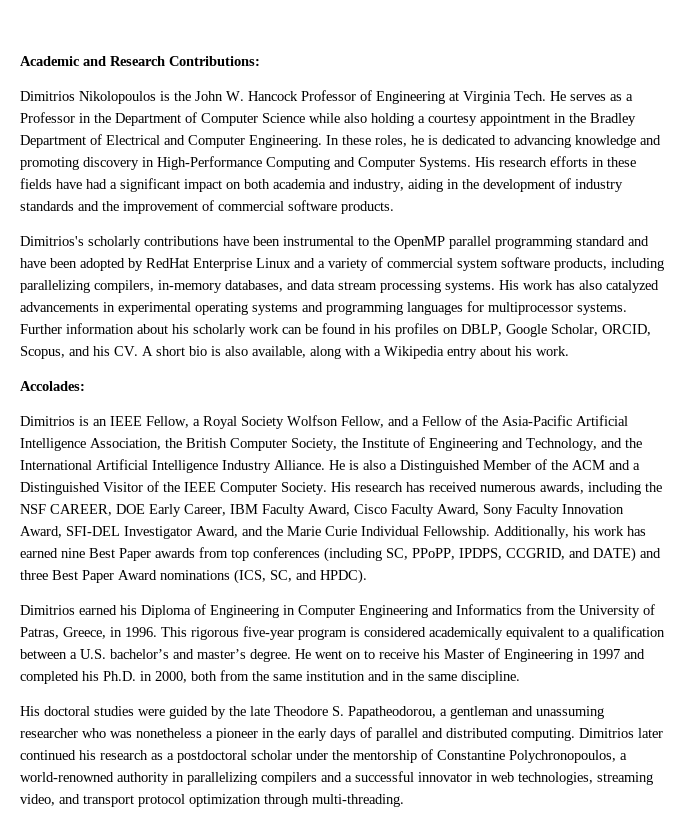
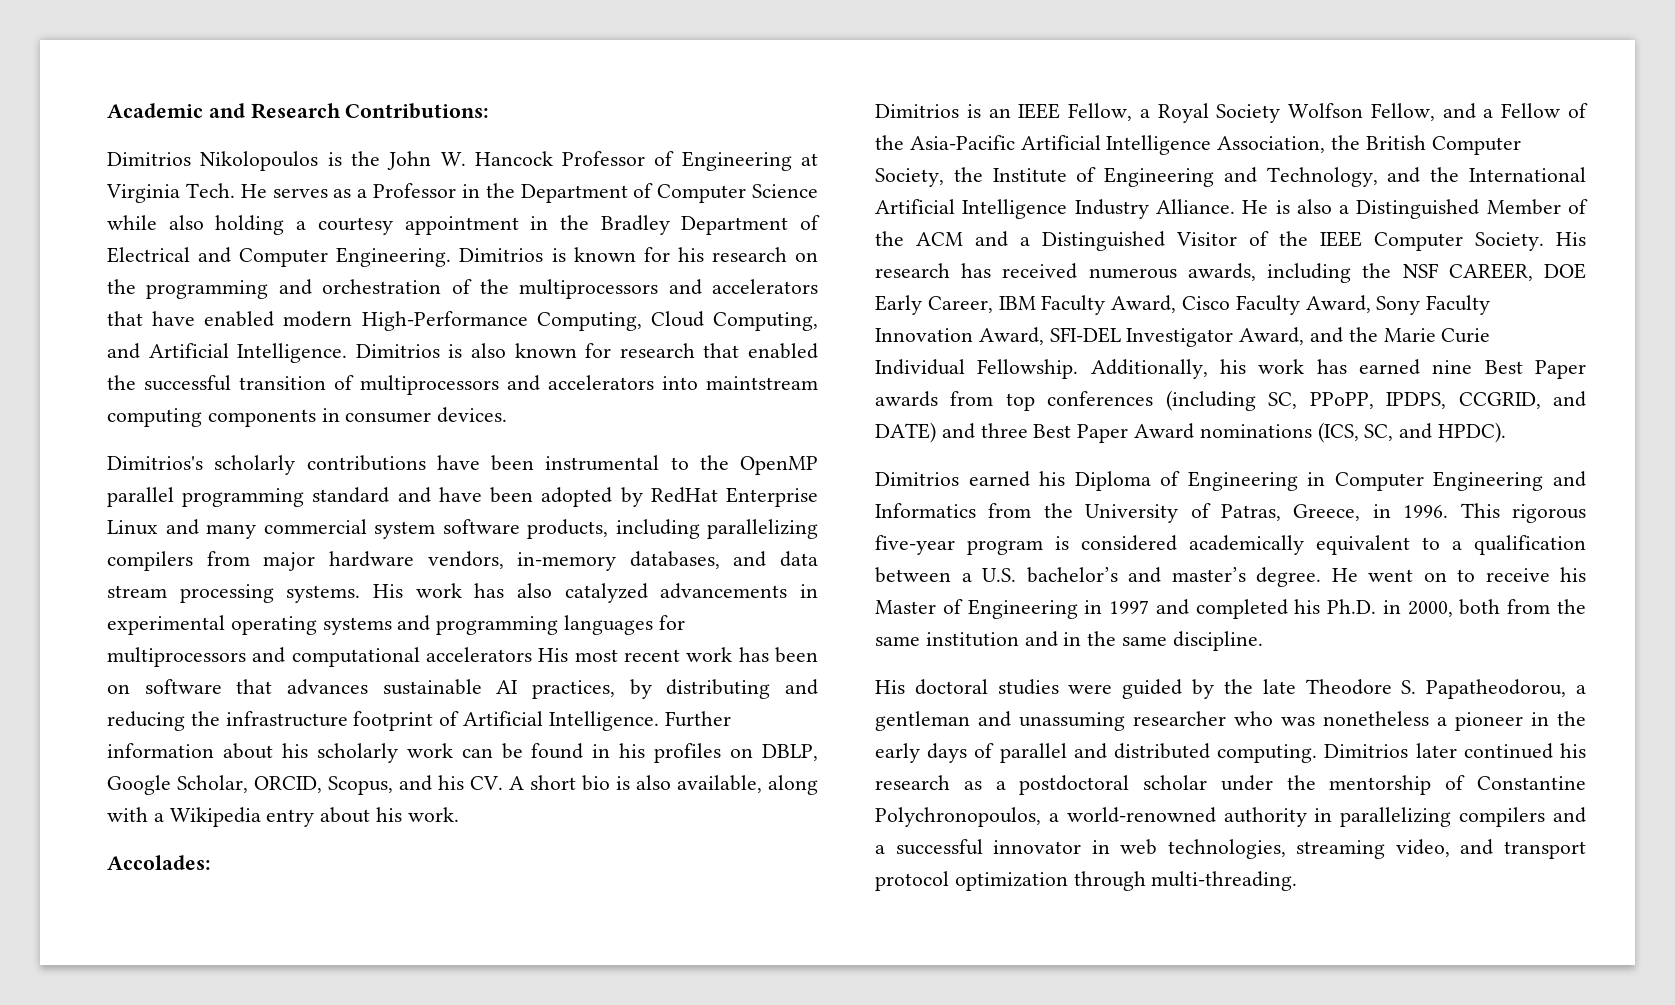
- In these roles, he is dedicated to advancing knowledge and promoting discovery in High-Performance Computing and Computer Systems. His research efforts in these fields have had a significant impact on both academia and industry, aiding in the development of industry standards and the improvement of commercial software products.
+ Dimitrios is known for his research on the programming and orchestration of the multiprocessors and accelerators that have enabled modern High-Performance Computing, Cloud Computing, and Artificial Intelligence. Dimitrios is also known for research that enabled the successful transition of multiprocessors and accelerators into maintstream computing components in consumer devices.
- Dimitrios's scholarly contributions have been instrumental to the OpenMP parallel programming standard and have been adopted by RedHat Enterprise Linux and a variety of commercial system software products, including parallelizing compilers, in-memory databases, and data stream processing systems.
+ Dimitrios's scholarly contributions have been instrumental to the OpenMP parallel programming standard and have been adopted by RedHat Enterprise Linux and many commercial system software products, including parallelizing compilers from major hardware vendors, in-memory databases, and data stream processing systems.
- His work has also catalyzed advancements in experimental operating systems and programming languages for multiprocessor systems.
+ His work has also catalyzed advancements in experimental operating systems and programming languages for multiprocessors and computational accelerators His most recent work has been on software that advances sustainable AI practices, by distributing and reducing the infrastructure footprint of Artificial Intelligence.

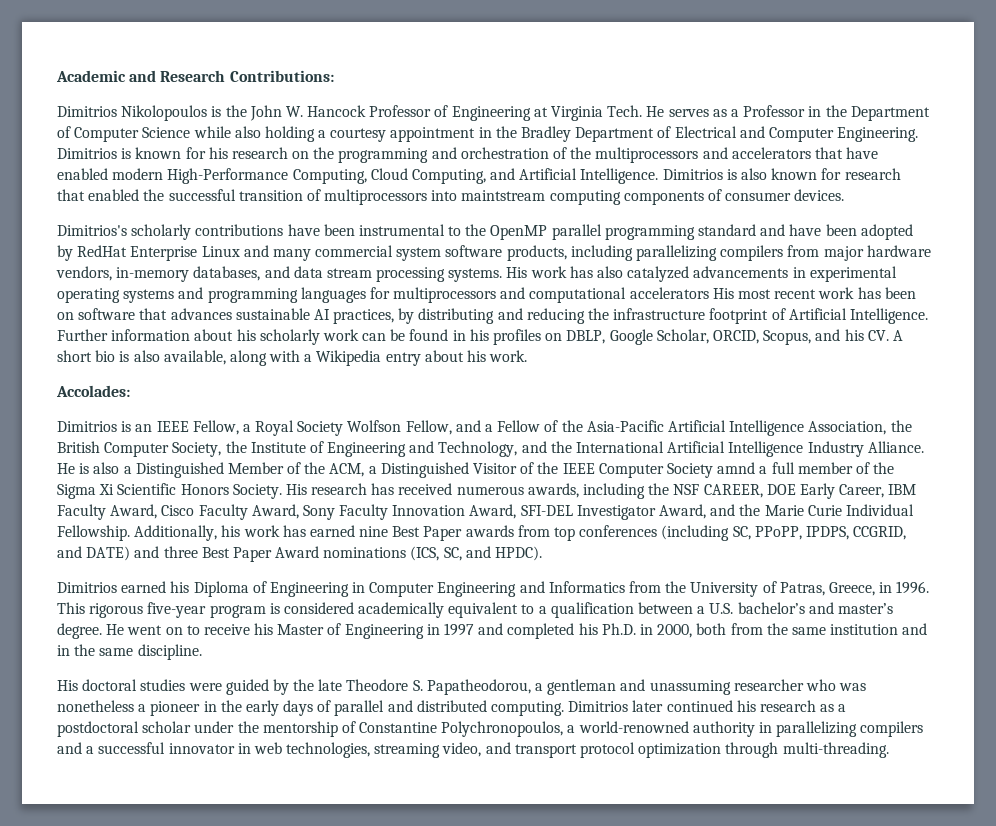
- Dimitrios is also known for research that enabled the successful transition of multiprocessors and accelerators into maintstream computing components in consumer devices.
+ Dimitrios is also known for research that enabled the successful transition of multiprocessors into maintstream computing components of consumer devices.
- He is also a Distinguished Member of the ACM and a Distinguished Visitor of the IEEE Computer Society.
+ He is also a Distinguished Member of the ACM, a Distinguished Visitor of the IEEE Computer Society amnd a full member of the Sigma Xi Scientific Honors Society.

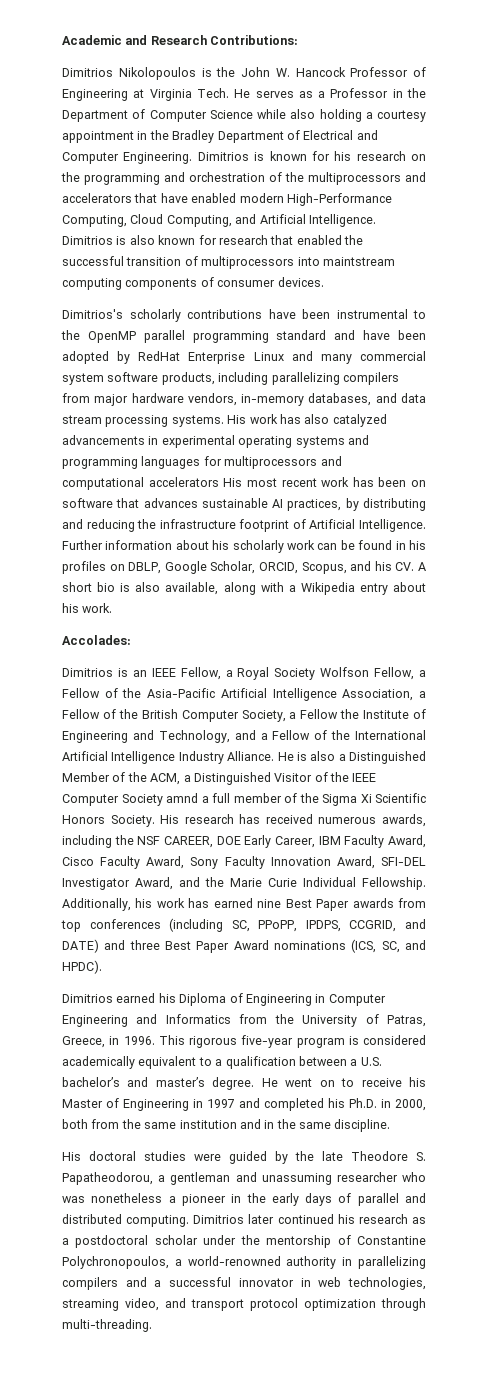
- Dimitrios is an IEEE Fellow, a Royal Society Wolfson Fellow, and a Fellow of the Asia-Pacific Artificial Intelligence Association, the British Computer Society, the Institute of Engineering and Technology, and the International Artificial Intelligence Industry Alliance.
+ Dimitrios is an IEEE Fellow, a Royal Society Wolfson Fellow, a Fellow of the Asia-Pacific Artificial Intelligence Association, a Fellow of the British Computer Society, a Fellow the Institute of Engineering and Technology, and a Fellow of the International Artificial Intelligence Industry Alliance.

